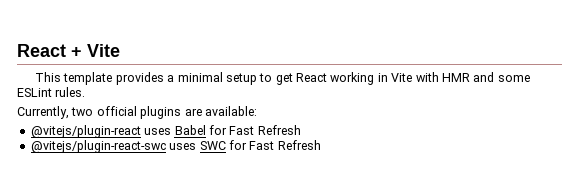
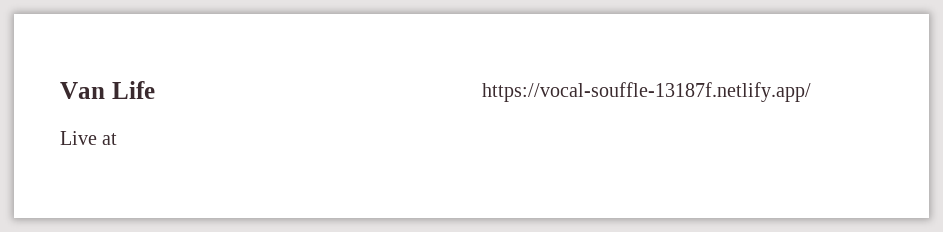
- React + Vite
- This template provides a minimal setup to get React working in Vite with HMR and some ESLint rules.
- Currently, two official plugins are available:
- @vitejs/plugin-react uses Babel for Fast Refresh
- @vitejs/plugin-react-swc uses SWC for Fast Refresh
+ Van Life
+ Live at https://vocal-souffle-13187f.netlify.app/

